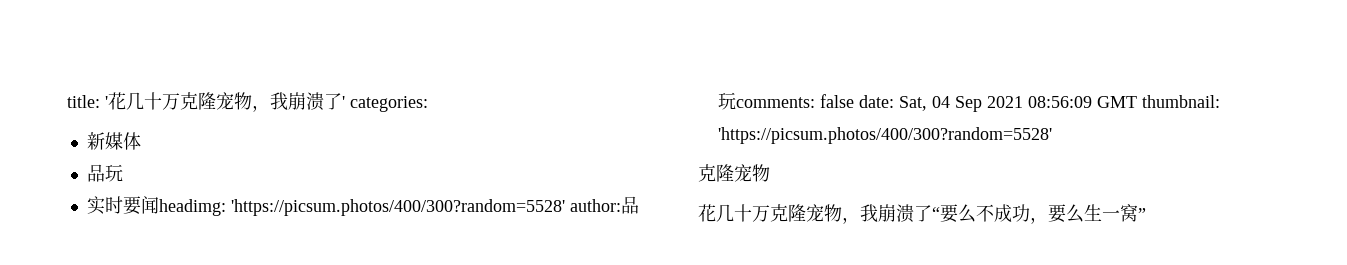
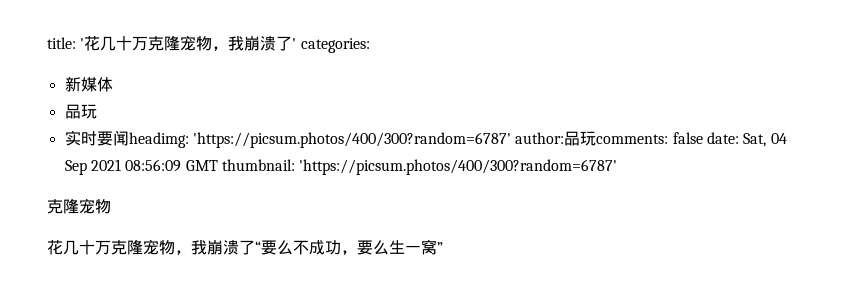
- 实时要闻headimg: 'https://picsum.photos/400/300?random=5528' author:品玩comments: false date: Sat, 04 Sep 2021 08:56:09 GMT thumbnail: 'https://picsum.photos/400/300?random=5528'
+ 实时要闻headimg: 'https://picsum.photos/400/300?random=6787' author:品玩comments: false date: Sat, 04 Sep 2021 08:56:09 GMT thumbnail: 'https://picsum.photos/400/300?random=6787'

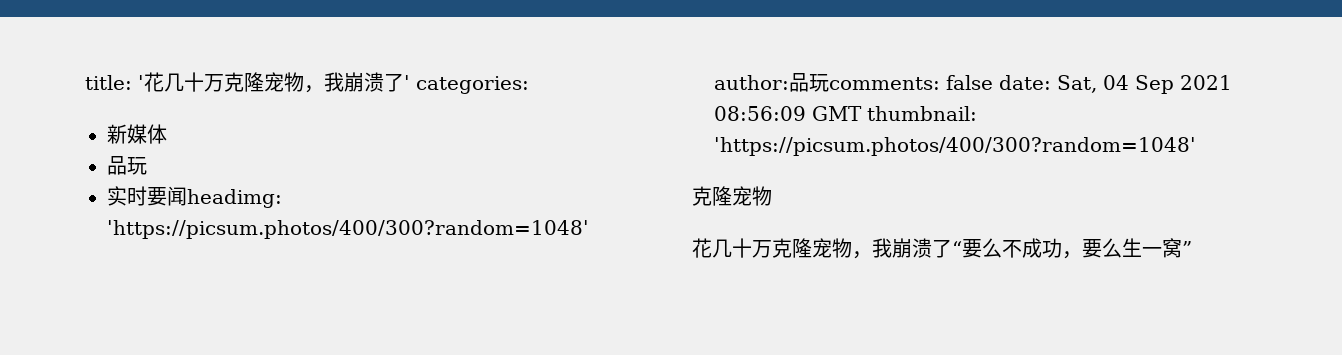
- 实时要闻headimg: 'https://picsum.photos/400/300?random=6787' author:品玩comments: false date: Sat, 04 Sep 2021 08:56:09 GMT thumbnail: 'https://picsum.photos/400/300?random=6787'
+ 实时要闻headimg: 'https://picsum.photos/400/300?random=1048' author:品玩comments: false date: Sat, 04 Sep 2021 08:56:09 GMT thumbnail: 'https://picsum.photos/400/300?random=1048'

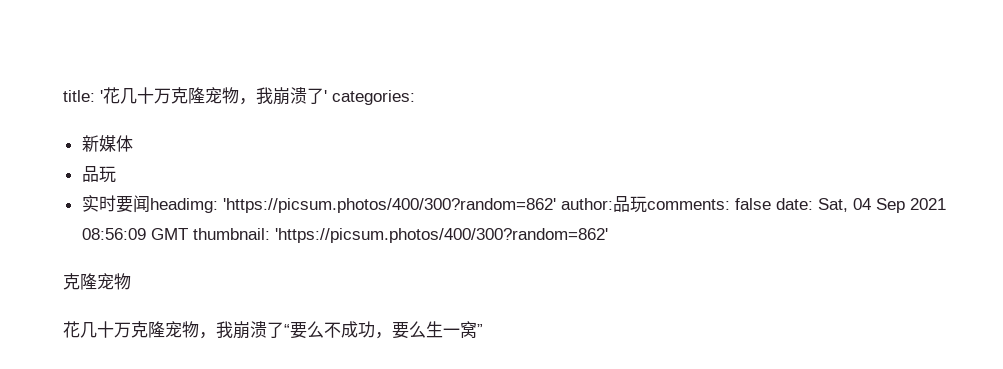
- 实时要闻headimg: 'https://picsum.photos/400/300?random=1048' author:品玩comments: false date: Sat, 04 Sep 2021 08:56:09 GMT thumbnail: 'https://picsum.photos/400/300?random=1048'
+ 实时要闻headimg: 'https://picsum.photos/400/300?random=862' author:品玩comments: false date: Sat, 04 Sep 2021 08:56:09 GMT thumbnail: 'https://picsum.photos/400/300?random=862'

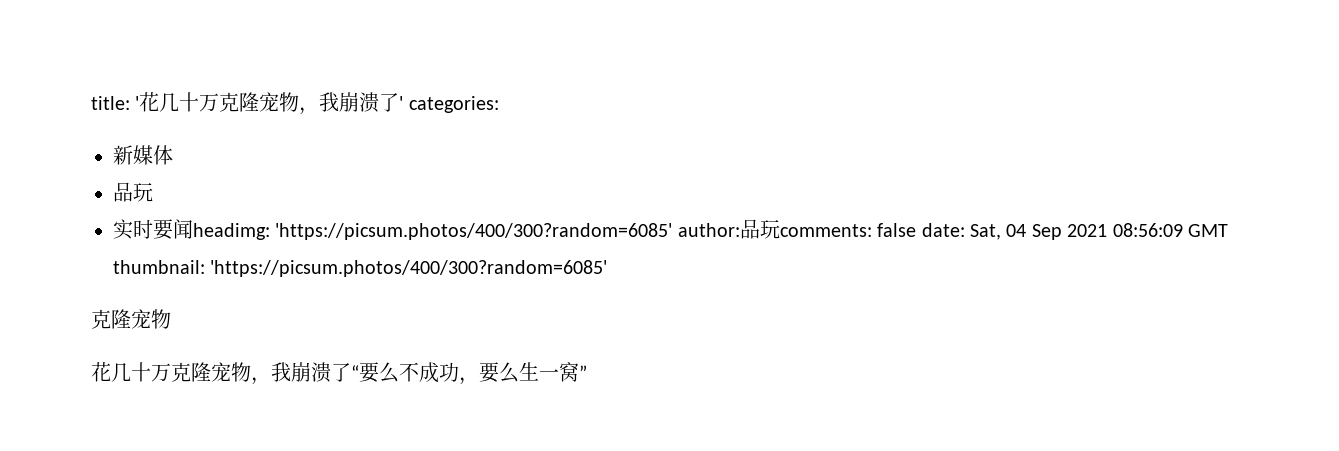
- 实时要闻headimg: 'https://picsum.photos/400/300?random=862' author:品玩comments: false date: Sat, 04 Sep 2021 08:56:09 GMT thumbnail: 'https://picsum.photos/400/300?random=862'
+ 实时要闻headimg: 'https://picsum.photos/400/300?random=6085' author:品玩comments: false date: Sat, 04 Sep 2021 08:56:09 GMT thumbnail: 'https://picsum.photos/400/300?random=6085'

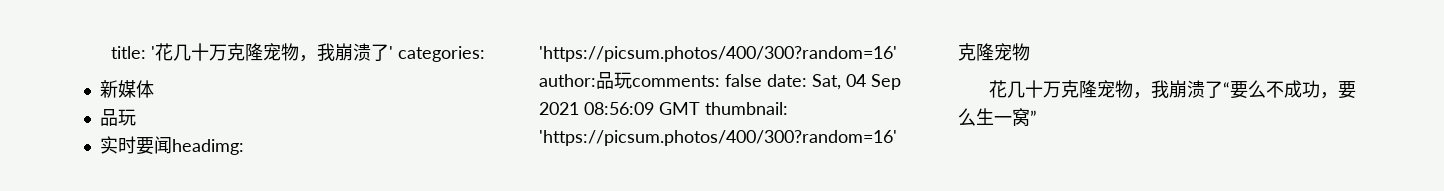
- 实时要闻headimg: 'https://picsum.photos/400/300?random=6085' author:品玩comments: false date: Sat, 04 Sep 2021 08:56:09 GMT thumbnail: 'https://picsum.photos/400/300?random=6085'
+ 实时要闻headimg: 'https://picsum.photos/400/300?random=16' author:品玩comments: false date: Sat, 04 Sep 2021 08:56:09 GMT thumbnail: 'https://picsum.photos/400/300?random=16'

